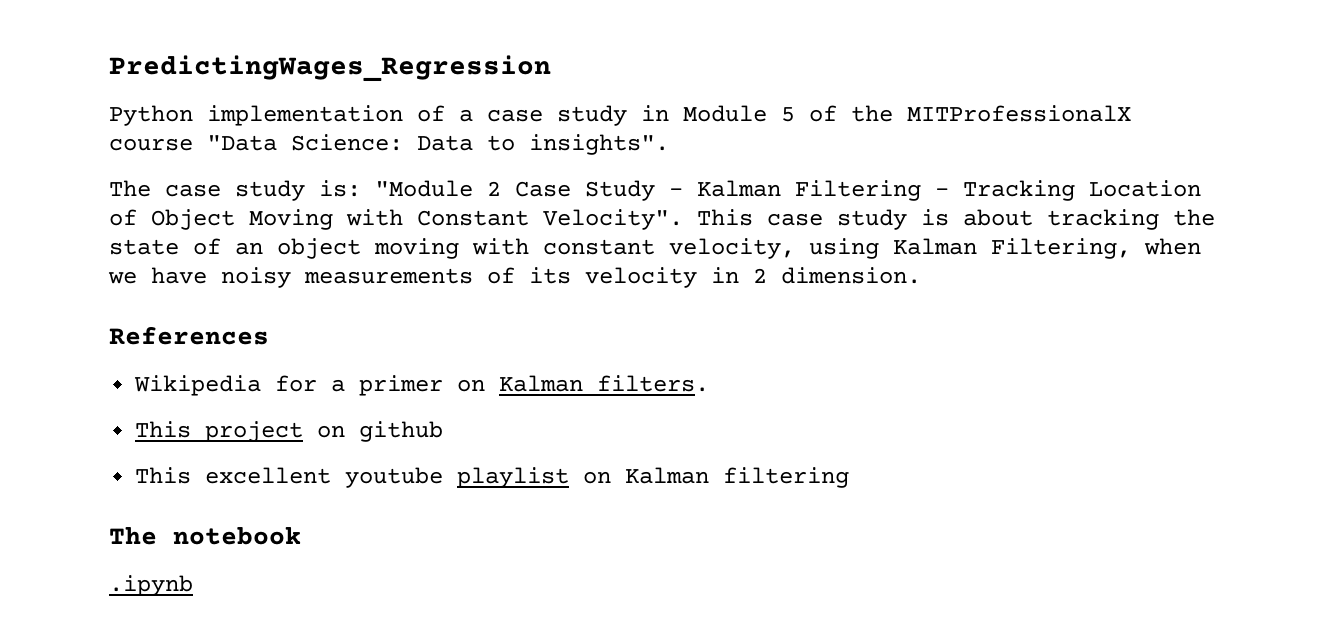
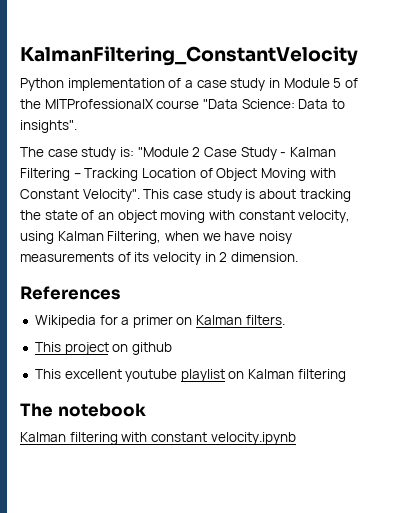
- PredictingWages_Regression
+ KalmanFiltering_ConstantVelocity
- .ipynb
+ Kalman filtering with constant velocity.ipynb

